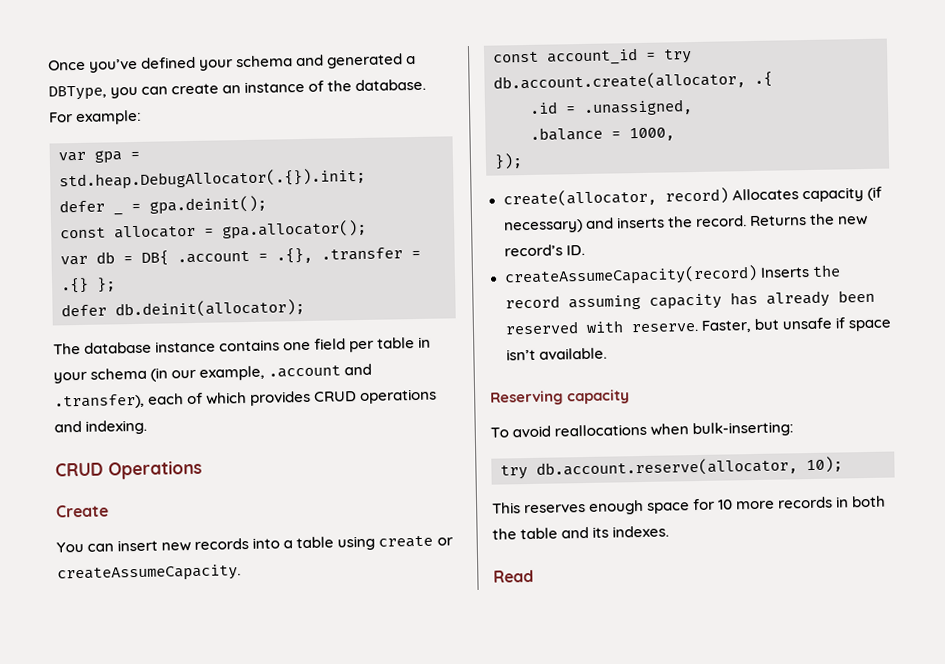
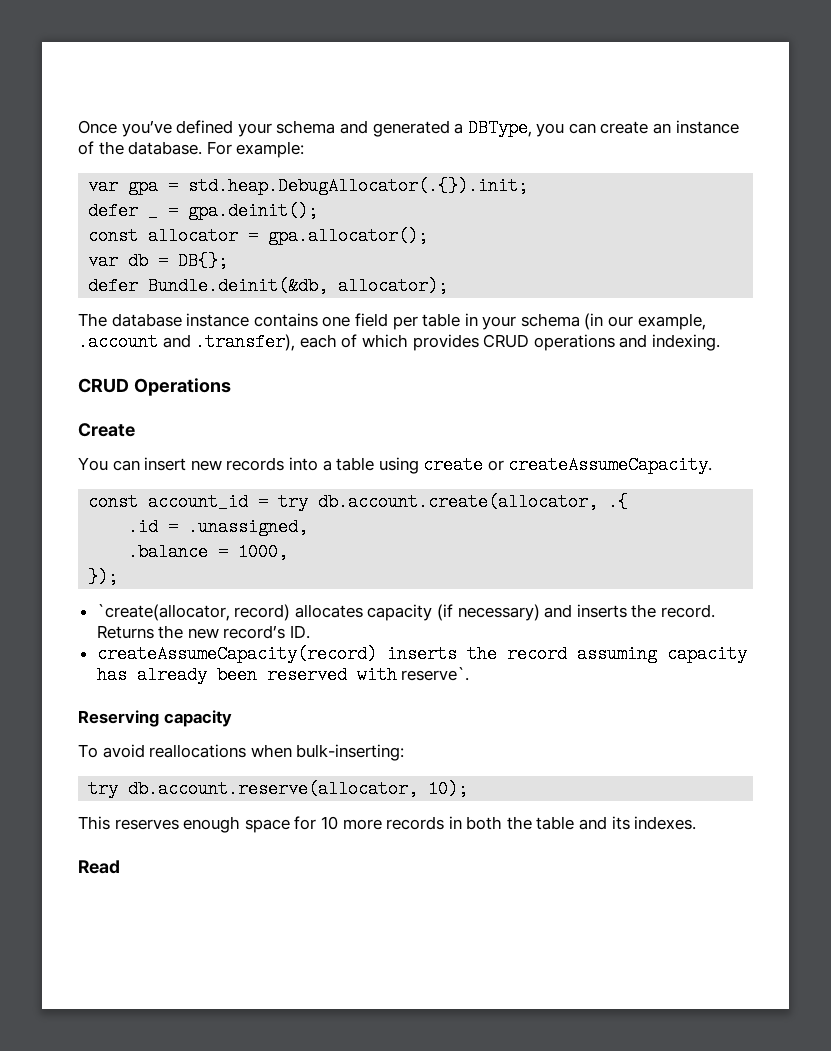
- var db = DB{ .account = .{}, .transfer = .{} };
- defer db.deinit(allocator);
+ var db = DB{};
+ defer Bundle.deinit(&db, allocator);
- create(allocator, record) Allocates capacity (if necessary) and inserts the record.
+ `create(allocator, record) allocates capacity (if necessary) and inserts the record.
- createAssumeCapacity(record) Inserts the record assuming capacity has already been reserved with reserve. Faster, but unsafe if space isn’t available.
+ createAssumeCapacity(record) inserts the record assuming capacity has already been reserved with reserve`.

